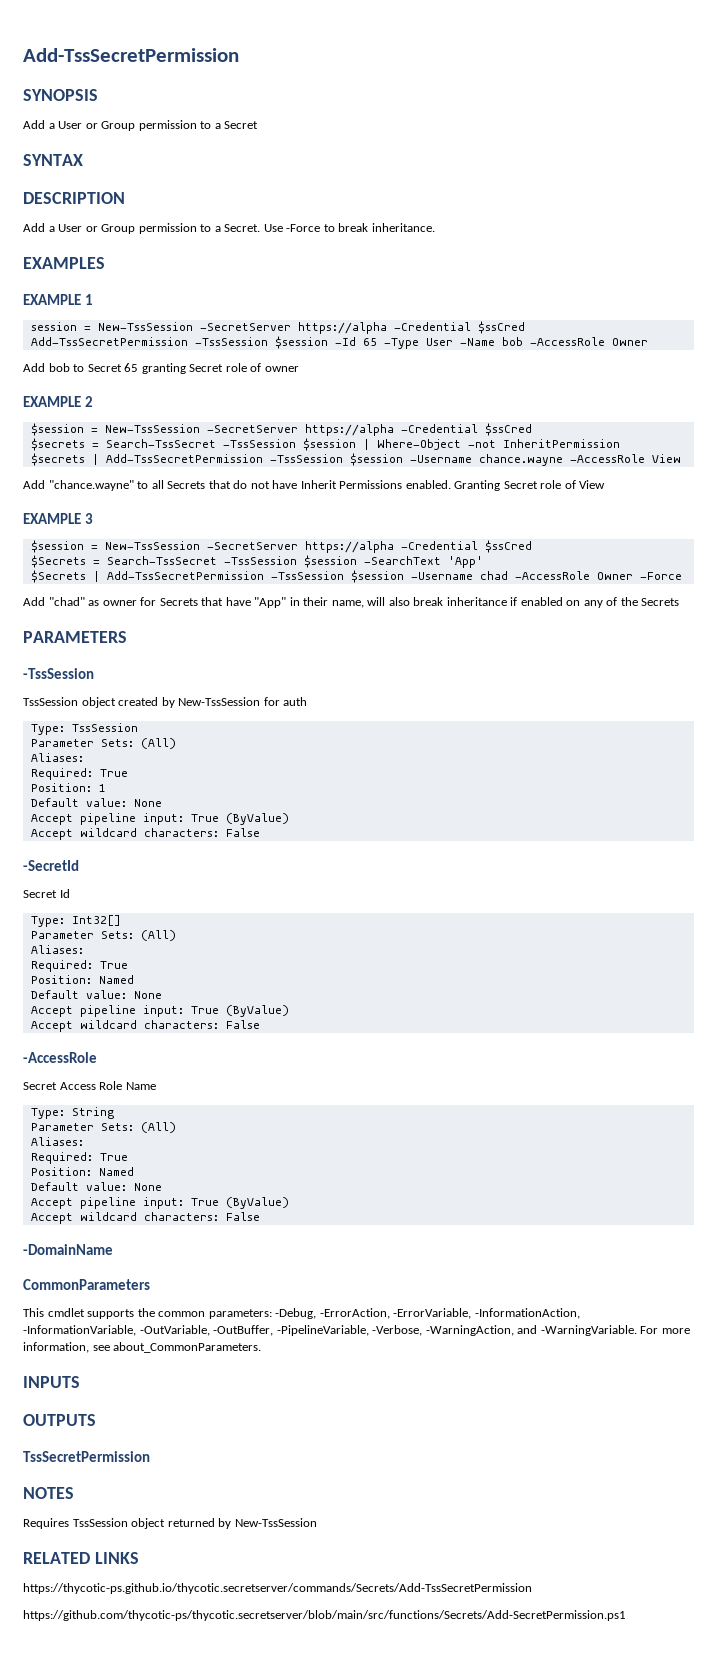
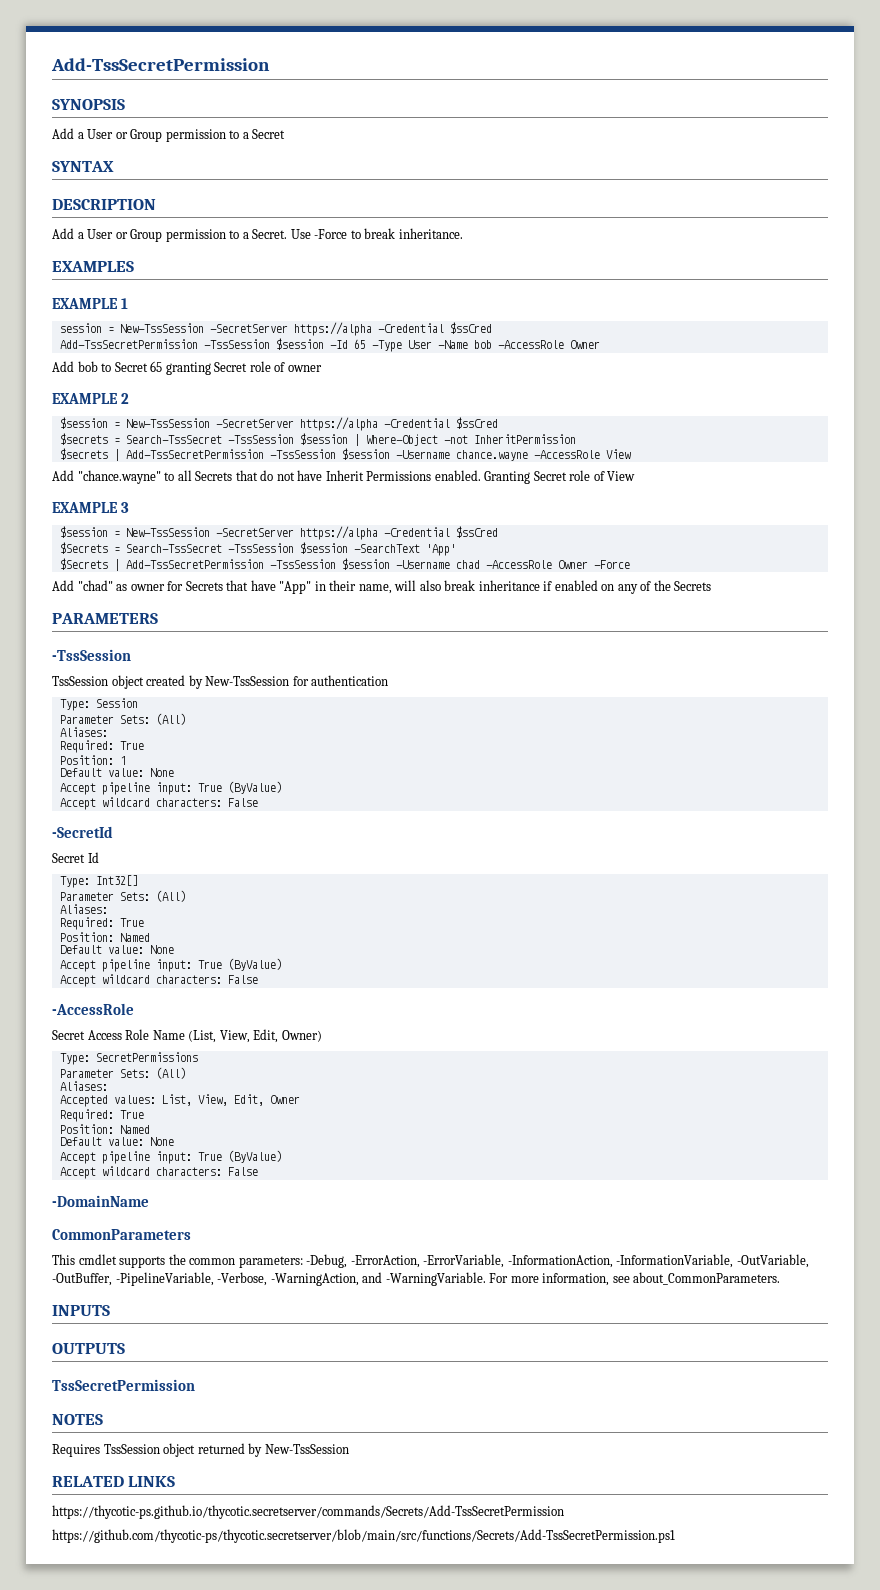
- TssSession object created by New-TssSession for auth
- Type: TssSession
+ TssSession object created by New-TssSession for authentication
+ Type: Session
- Secret Access Role Name
- Type: String
+ Secret Access Role Name (List, View, Edit, Owner)
+ Type: SecretPermissions
  Parameter Sets: (All)
  Aliases:
+ Accepted values: List, View, Edit, Owner
- https://github.com/thycotic-ps/thycotic.secretserver/blob/main/src/functions/Secrets/Add-SecretPermission.ps1
+ https://github.com/thycotic-ps/thycotic.secretserver/blob/main/src/functions/Secrets/Add-TssSecretPermission.ps1

